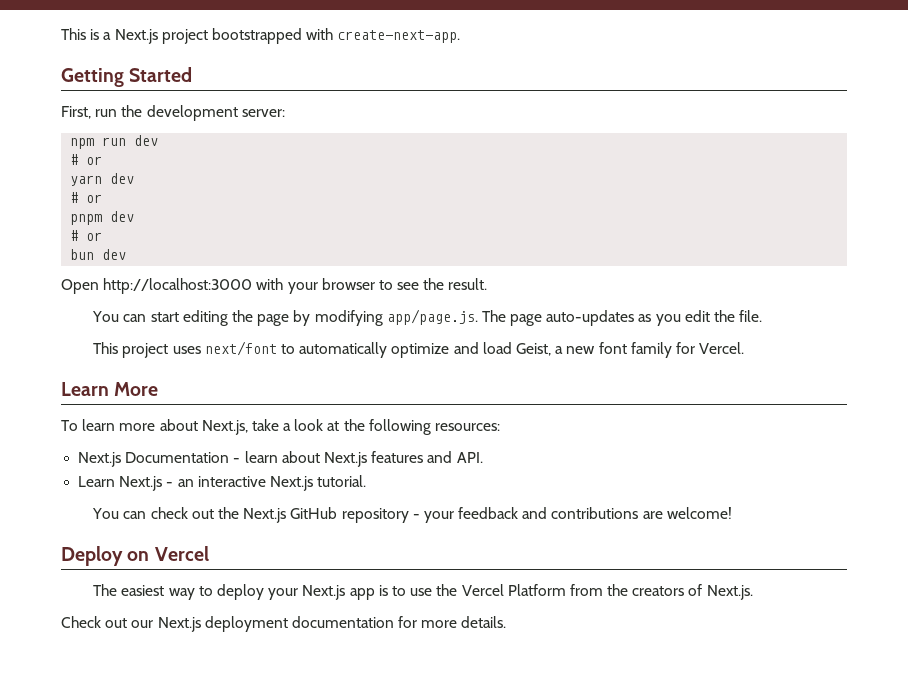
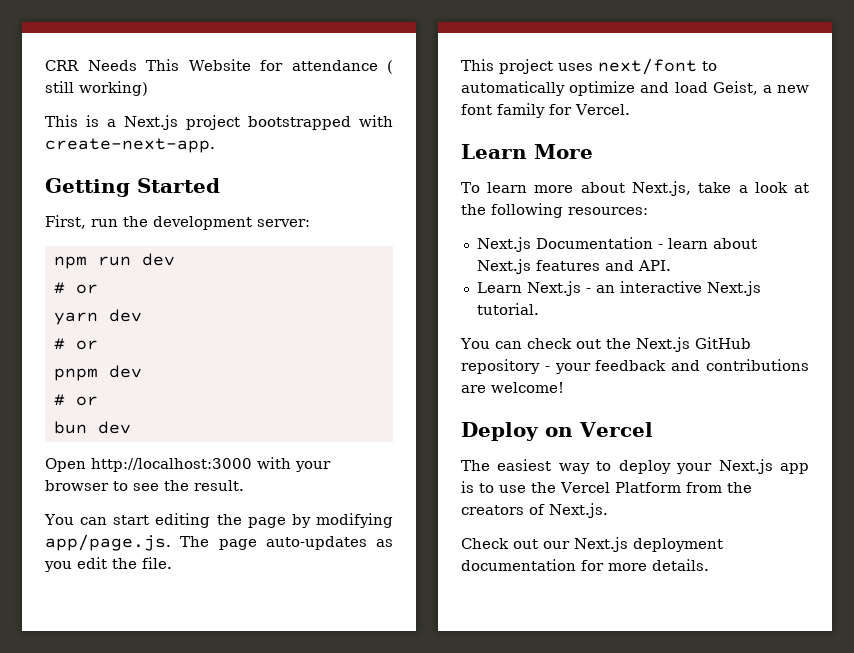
+ CRR Needs This Website for attendance ( still working)

